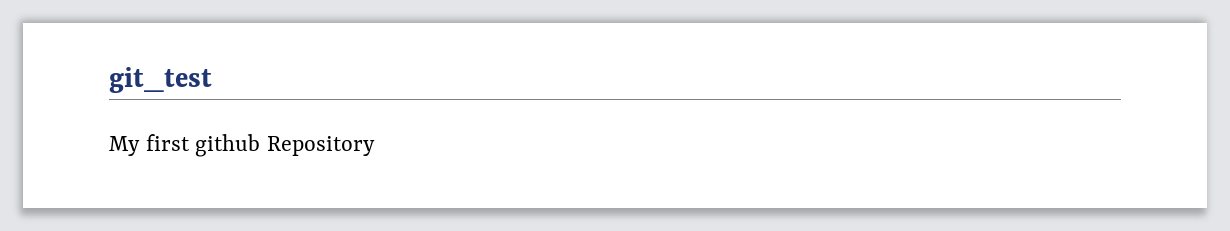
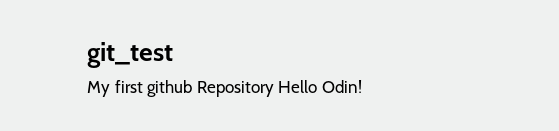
- My first github Repository
+ My first github Repository Hello Odin!

